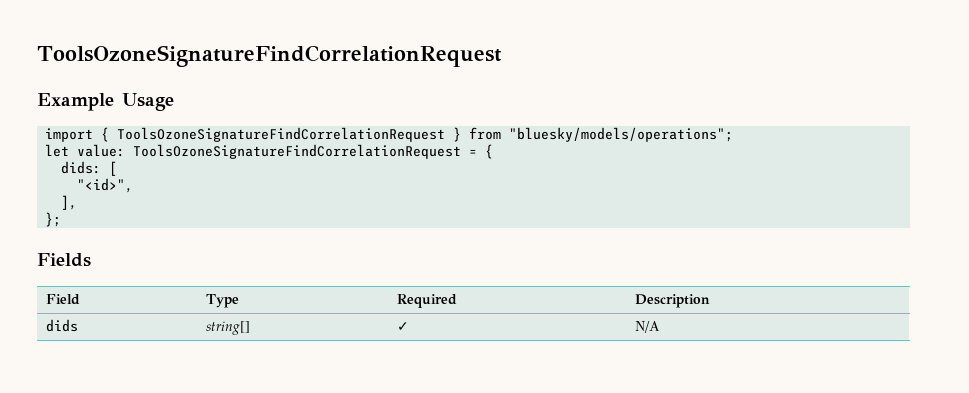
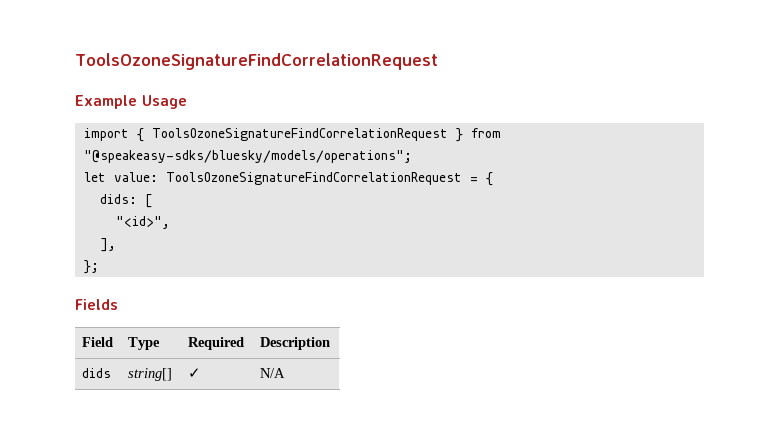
- import { ToolsOzoneSignatureFindCorrelationRequest } from "bluesky/models/operations";
+ import { ToolsOzoneSignatureFindCorrelationRequest } from "@speakeasy-sdks/bluesky/models/operations";

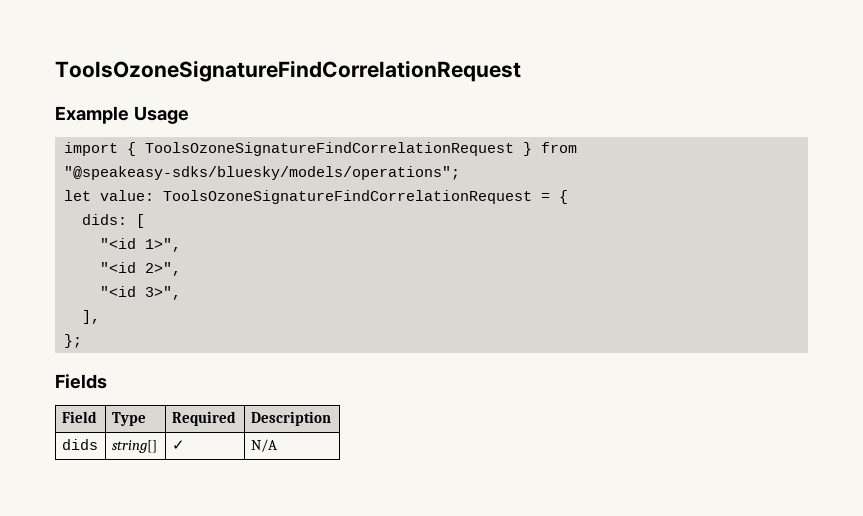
- "<id>",
+ "<id 1>",
+ "<id 2>",
+ "<id 3>",

